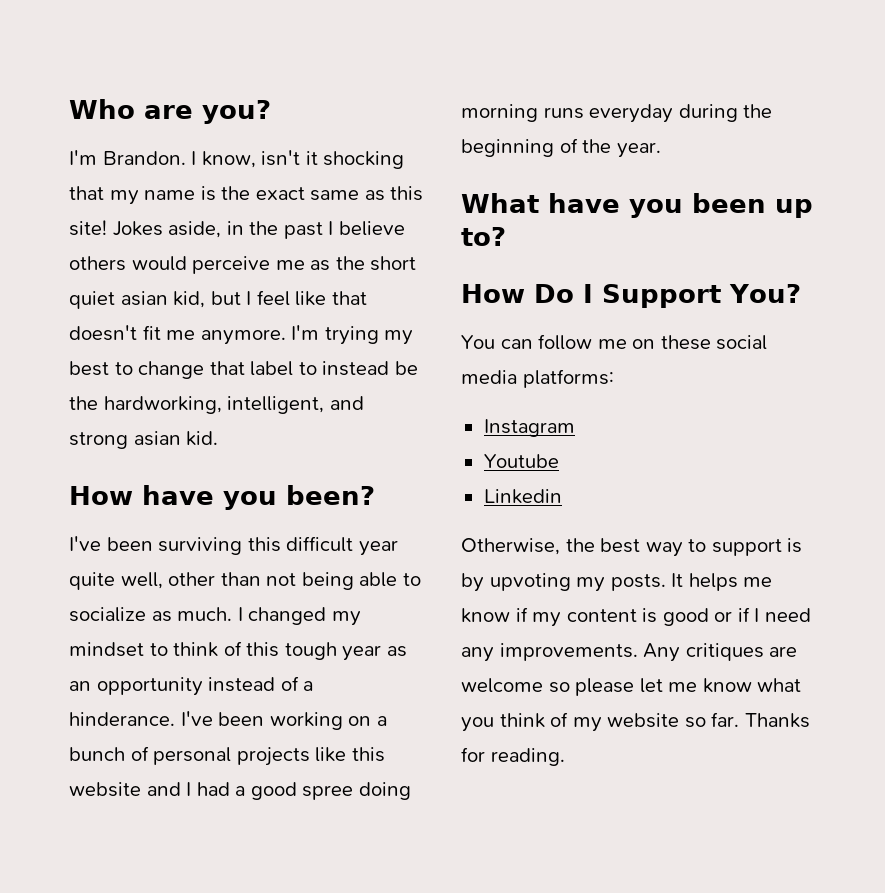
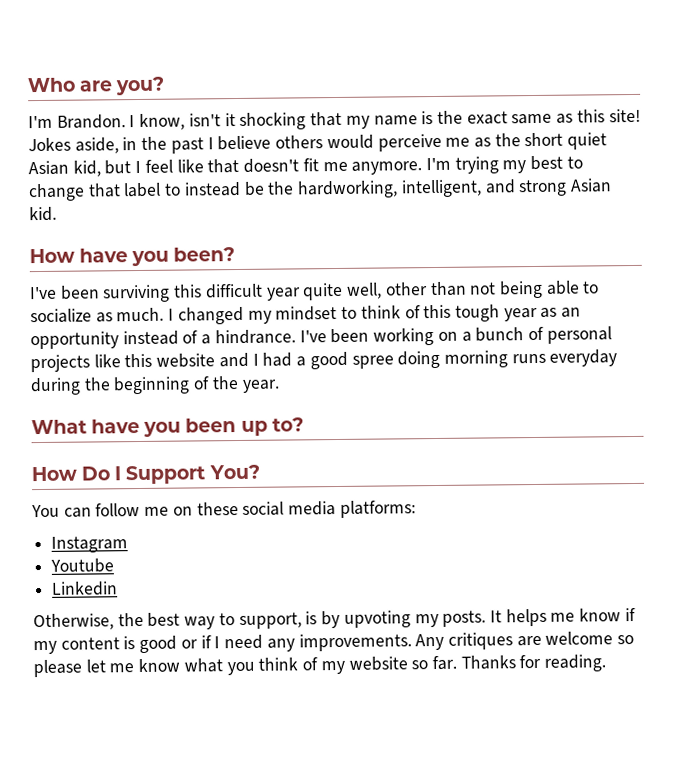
- Jokes aside, in the past I believe others would perceive me as the short quiet asian kid, but I feel like that doesn't fit me anymore.
+ Jokes aside, in the past I believe others would perceive me as the short quiet Asian kid, but I feel like that doesn't fit me anymore.
- I'm trying my best to change that label to instead be the hardworking, intelligent, and strong asian kid.
+ I'm trying my best to change that label to instead be the hardworking, intelligent, and strong Asian kid.
- I changed my mindset to think of this tough year as an opportunity instead of a hinderance.
+ I changed my mindset to think of this tough year as an opportunity instead of a hindrance.
- Otherwise, the best way to support is by upvoting my posts.
+ Otherwise, the best way to support, is by upvoting my posts.

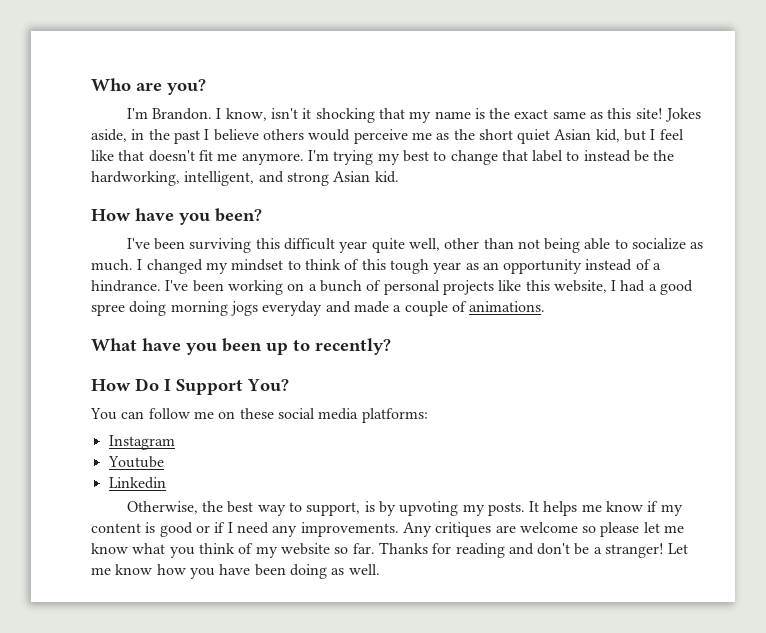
- I've been working on a bunch of personal projects like this website and I had a good spree doing morning runs everyday during the beginning of the year.
+ I've been working on a bunch of personal projects like this website, I had a good spree doing morning jogs everyday and made a couple of animations.
- What have you been up to?
+ What have you been up to recently?
- Thanks for reading.
+ Thanks for reading and don't be a stranger! Let me know how you have been doing as well.

